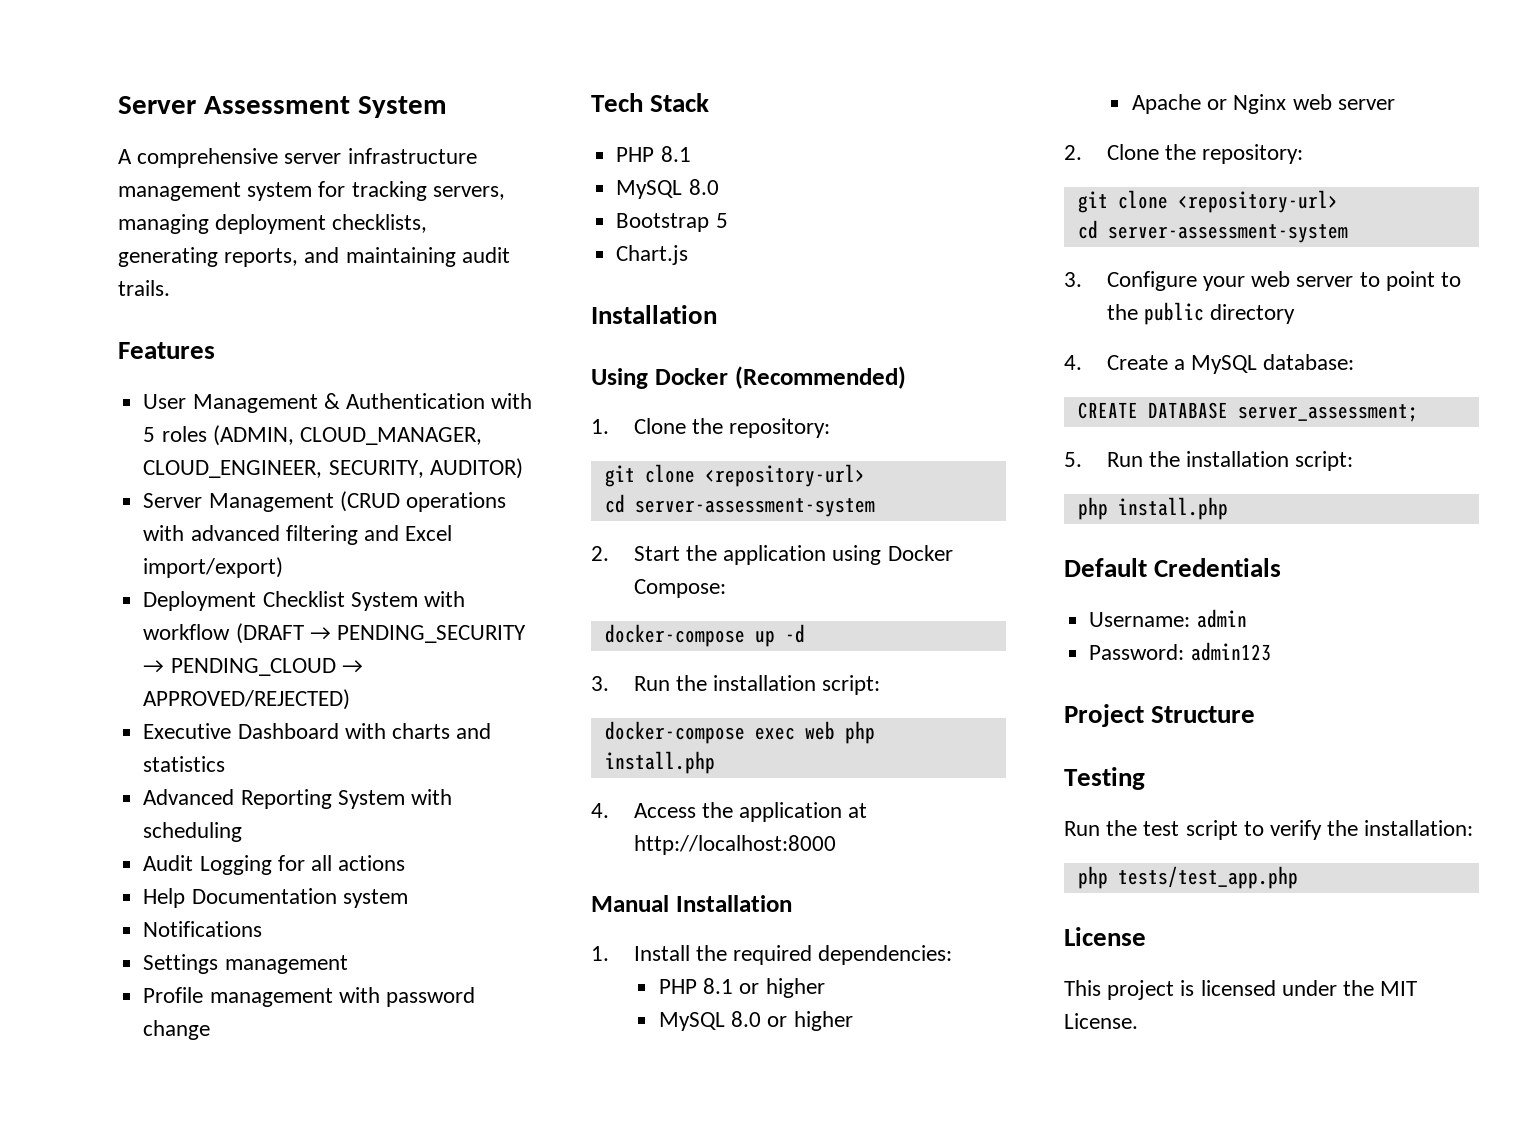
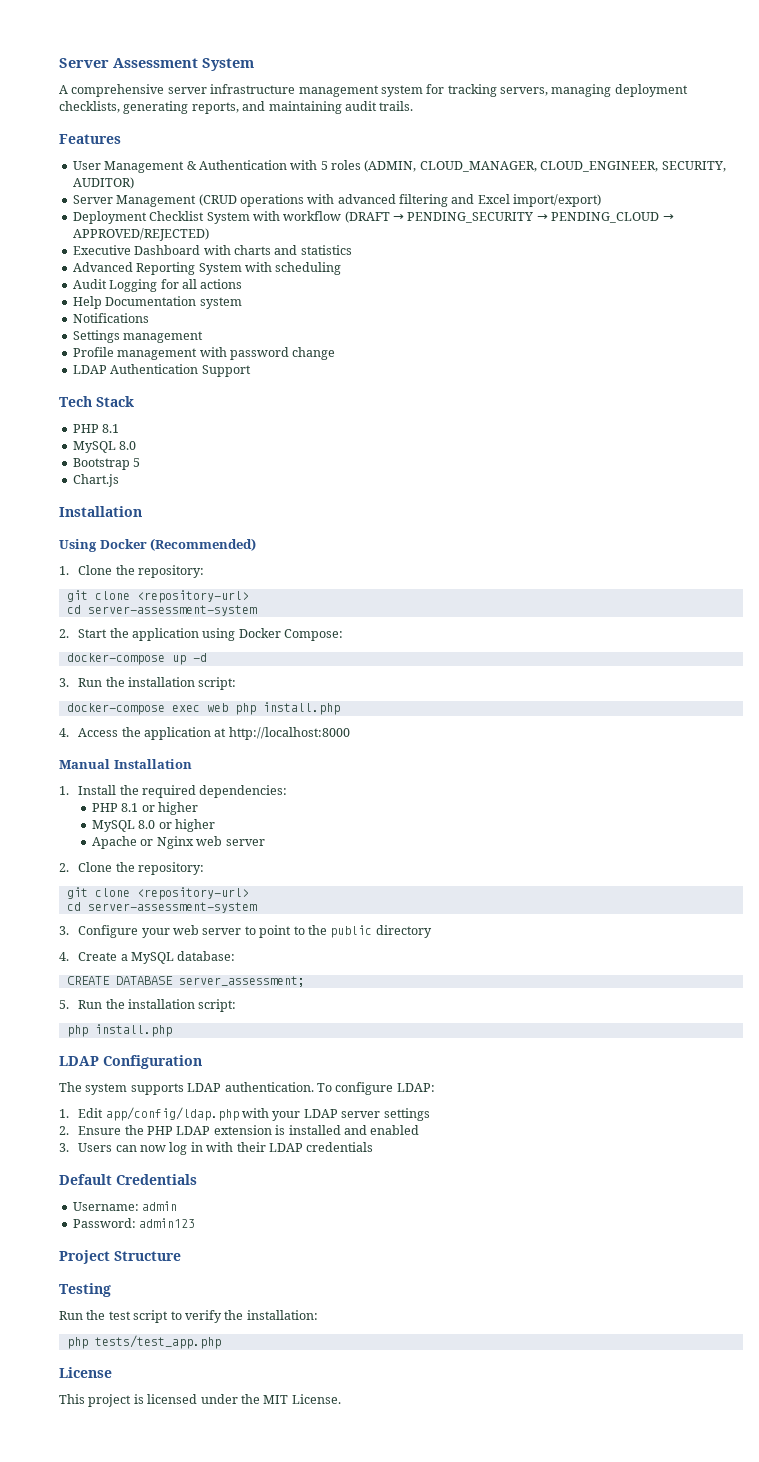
+ LDAP Authentication Support
+ LDAP Configuration
+ The system supports LDAP authentication. To configure LDAP:
+ 1. Edit app/config/ldap.php with your LDAP server settings
+ 2. Ensure the PHP LDAP extension is installed and enabled
+ 3. Users can now log in with their LDAP credentials

